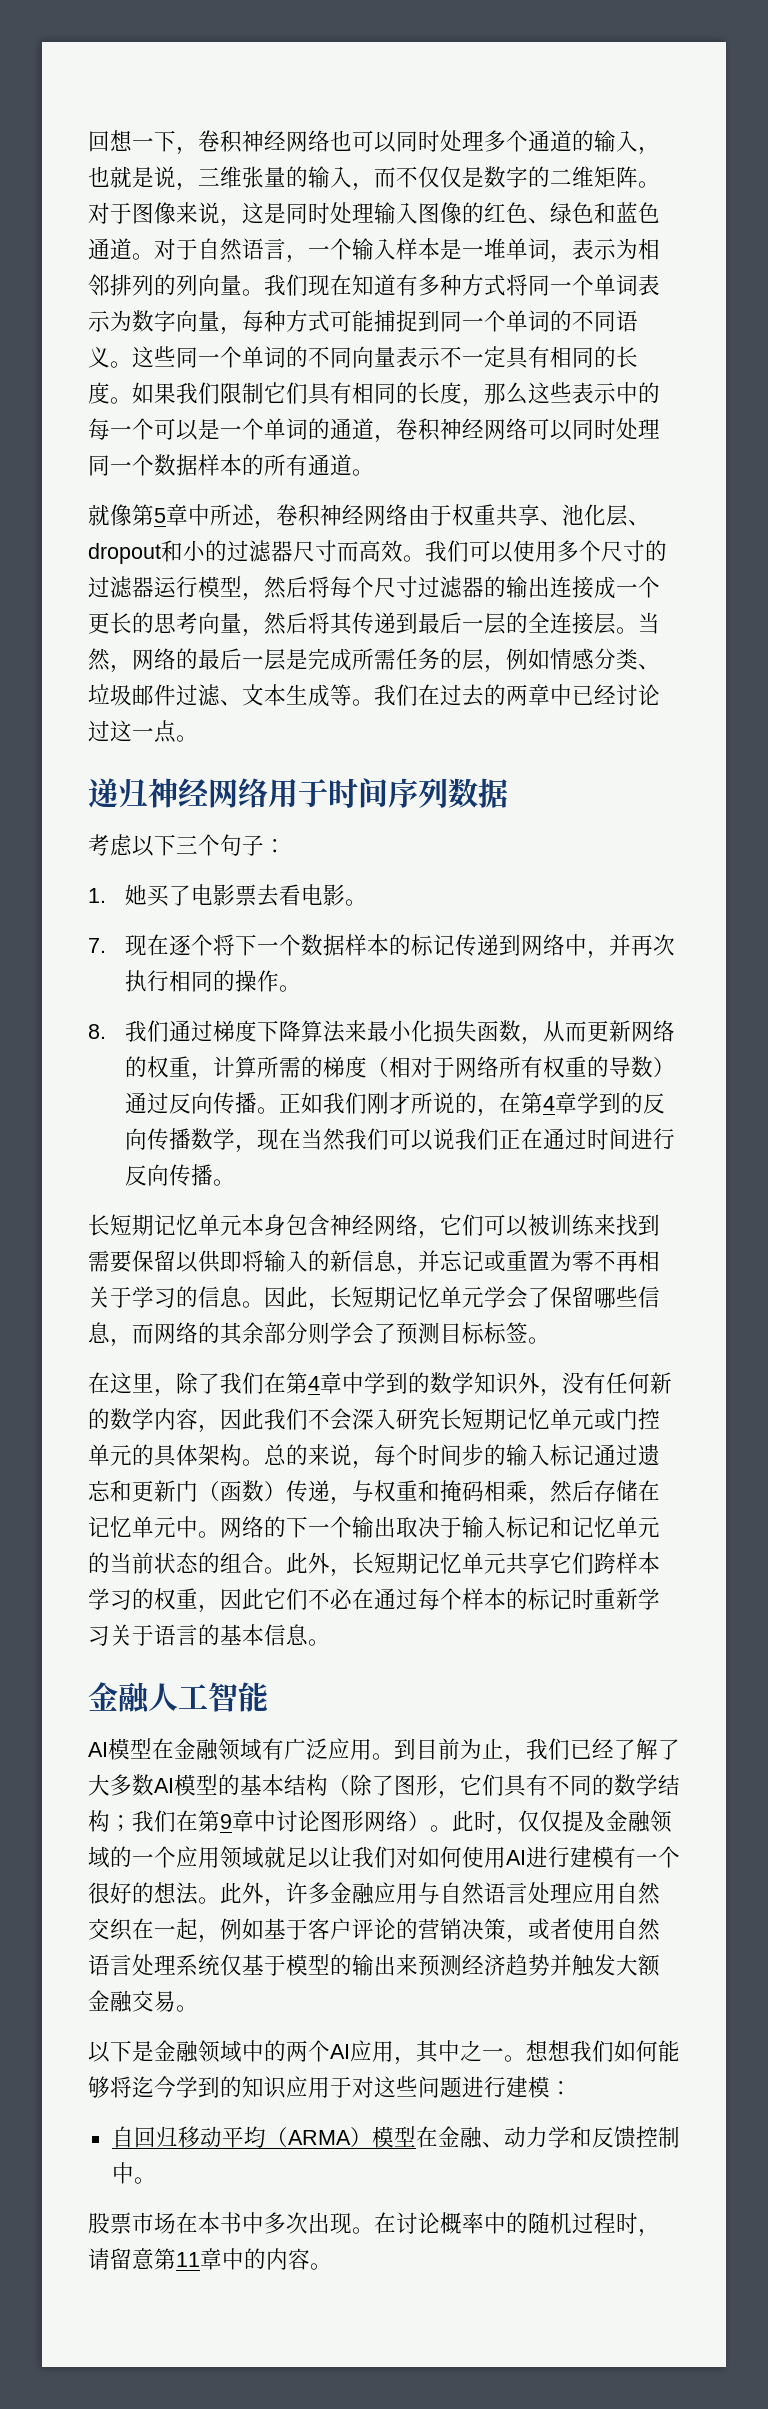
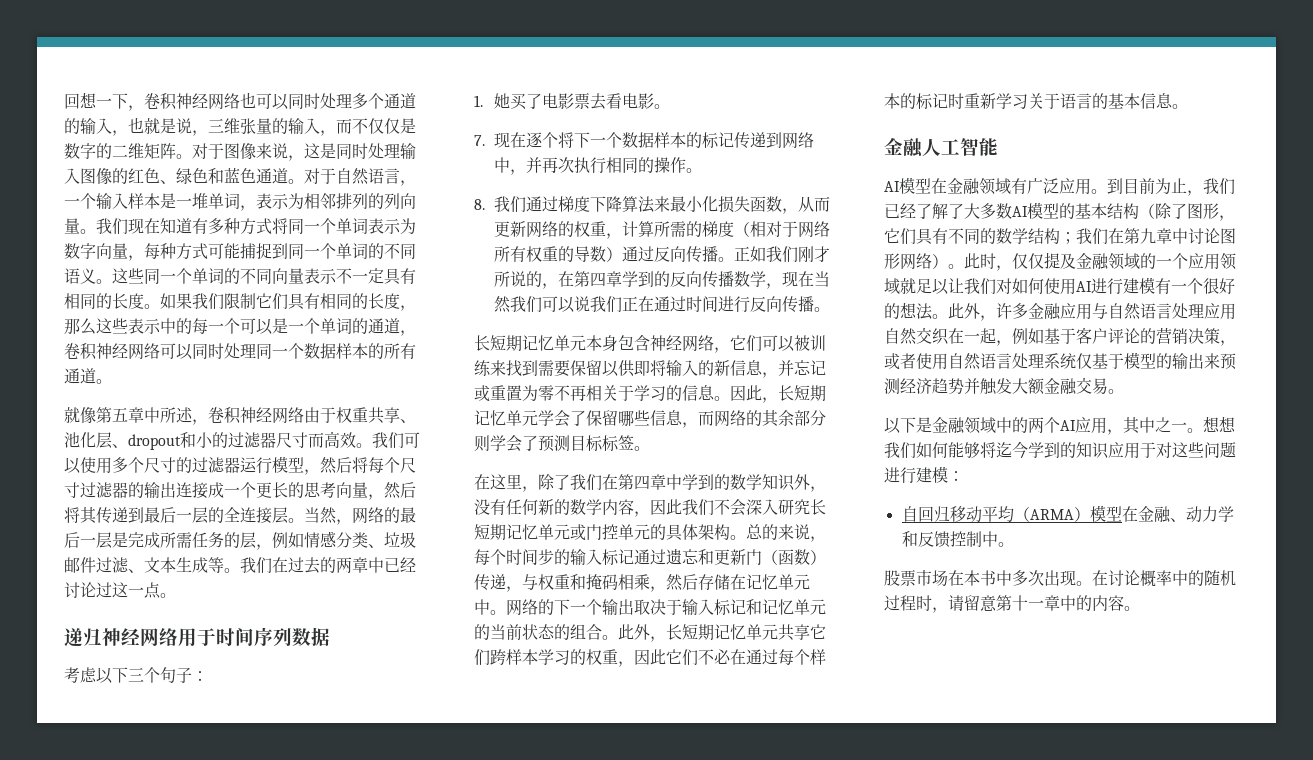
- 就像第5章中所述，卷积神经网络由于权重共享、池化层、dropout和小的过滤器尺寸而高效。
+ 就像第五章中所述，卷积神经网络由于权重共享、池化层、dropout和小的过滤器尺寸而高效。
- 正如我们刚才所说的，在第4章学到的反向传播数学，现在当然我们可以说我们正在通过时间进行反向传播。
+ 正如我们刚才所说的，在第四章学到的反向传播数学，现在当然我们可以说我们正在通过时间进行反向传播。
- 在这里，除了我们在第4章中学到的数学知识外，没有任何新的数学内容，因此我们不会深入研究长短期记忆单元或门控单元的具体架构。
+ 在这里，除了我们在第四章中学到的数学知识外，没有任何新的数学内容，因此我们不会深入研究长短期记忆单元或门控单元的具体架构。
- 到目前为止，我们已经了解了大多数AI模型的基本结构（除了图形，它们具有不同的数学结构；我们在第9章中讨论图形网络）。
+ 到目前为止，我们已经了解了大多数AI模型的基本结构（除了图形，它们具有不同的数学结构；我们在第九章中讨论图形网络）。
- 在讨论概率中的随机过程时，请留意第11章中的内容。
+ 在讨论概率中的随机过程时，请留意第十一章中的内容。

